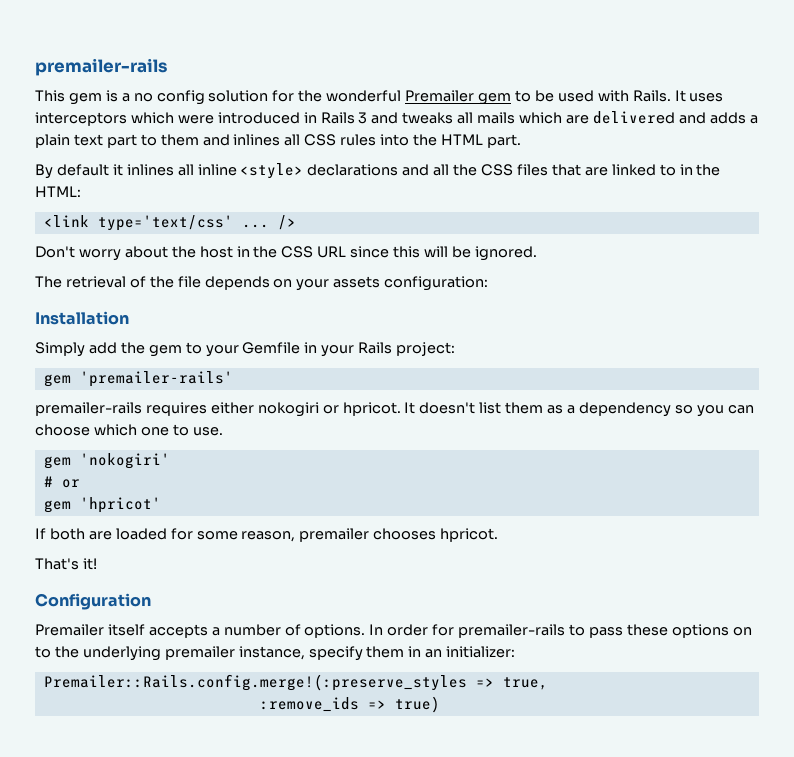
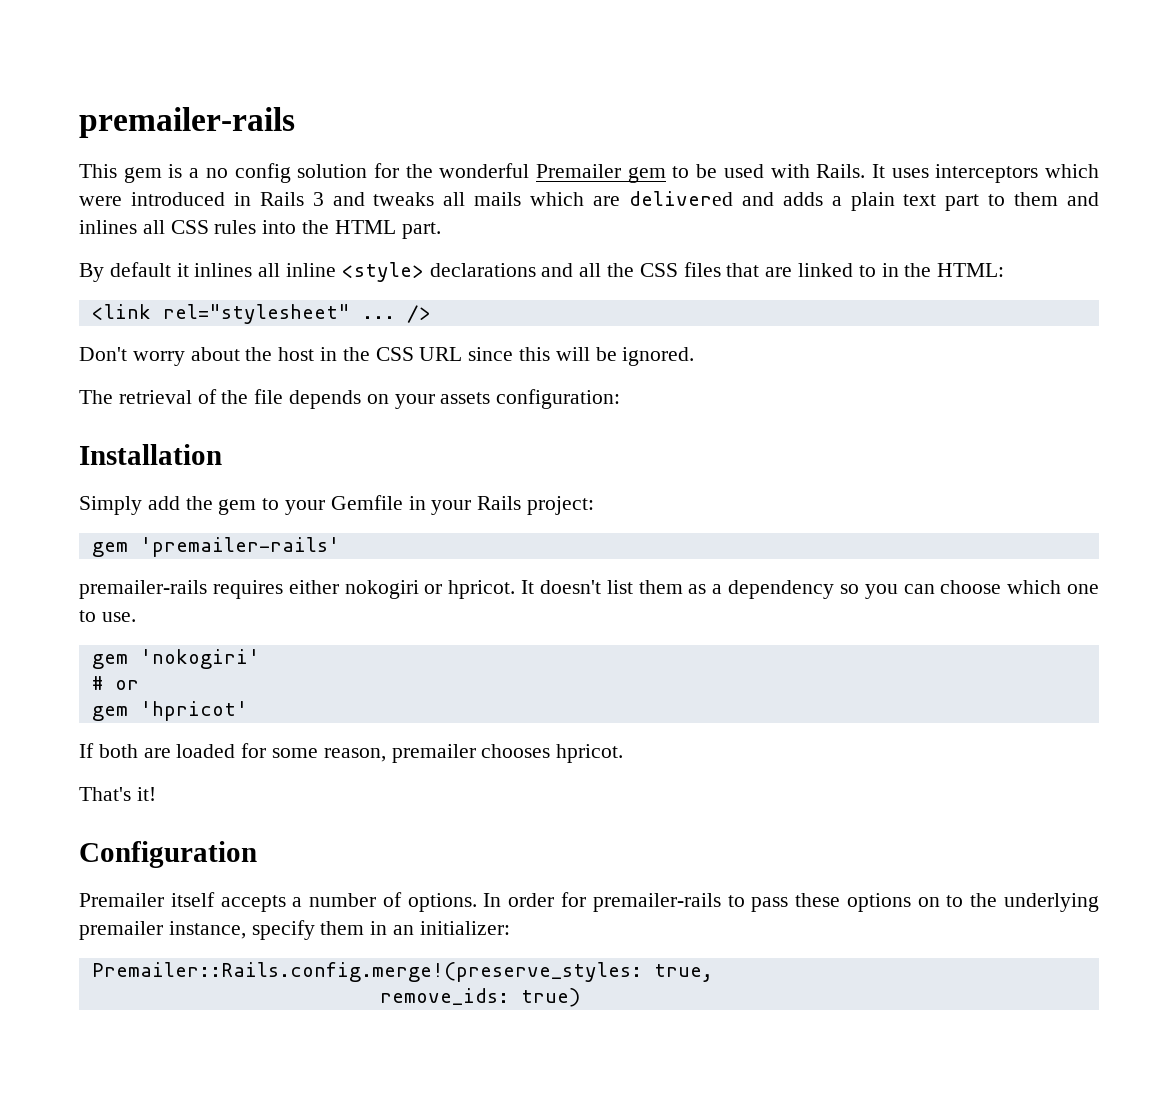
- <link type='text/css' ...
+ <link rel="stylesheet" ...
- Premailer::Rails.config.merge!(:preserve_styles => true,
+ Premailer::Rails.config.merge!(preserve_styles: true,
- :remove_ids => true)
+ remove_ids: true)

